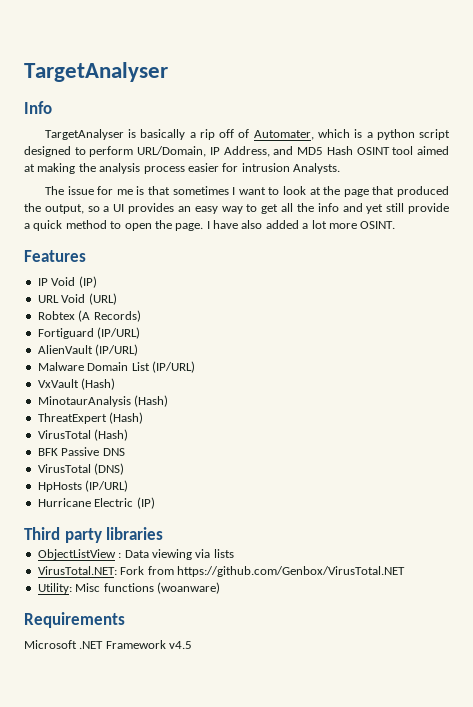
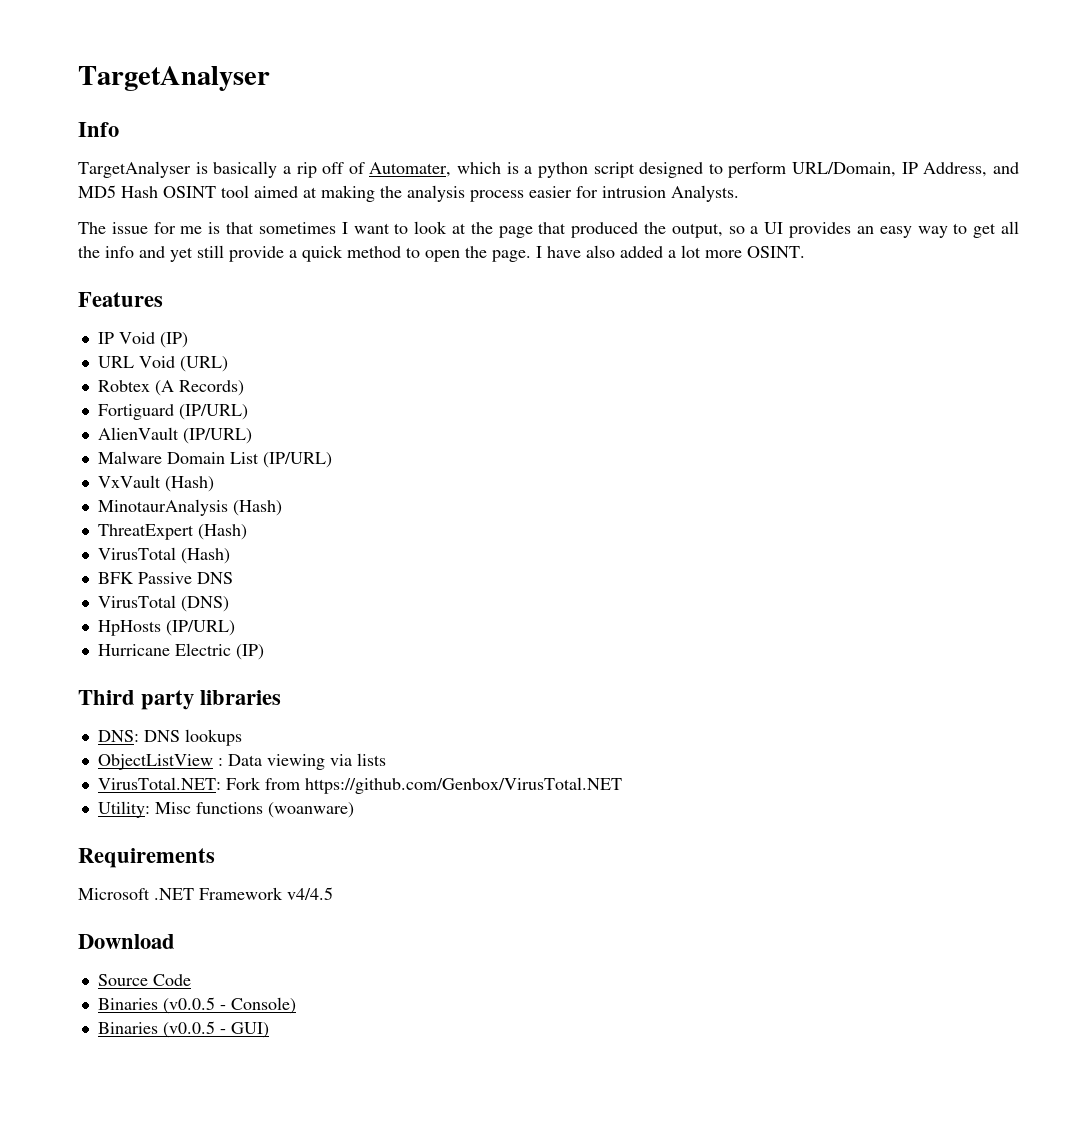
+ DNS: DNS lookups
- Microsoft .NET Framework v4.5
+ Microsoft .NET Framework v4/4.5
+ Download
+ Source Code
+ Binaries (v0.0.5 - Console)
+ Binaries (v0.0.5 - GUI)

